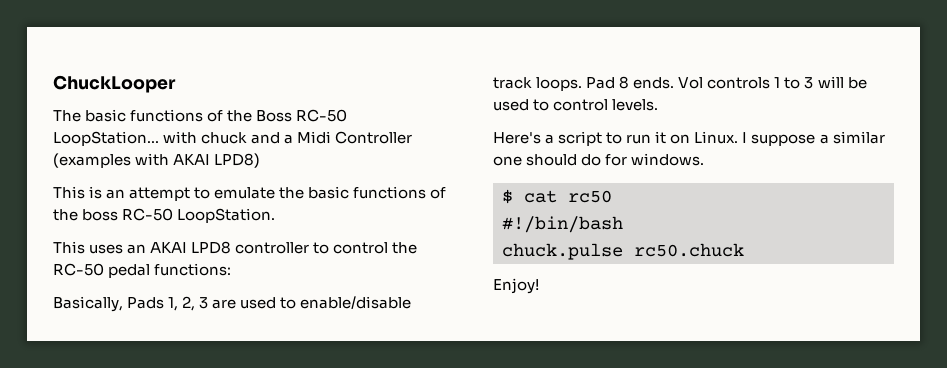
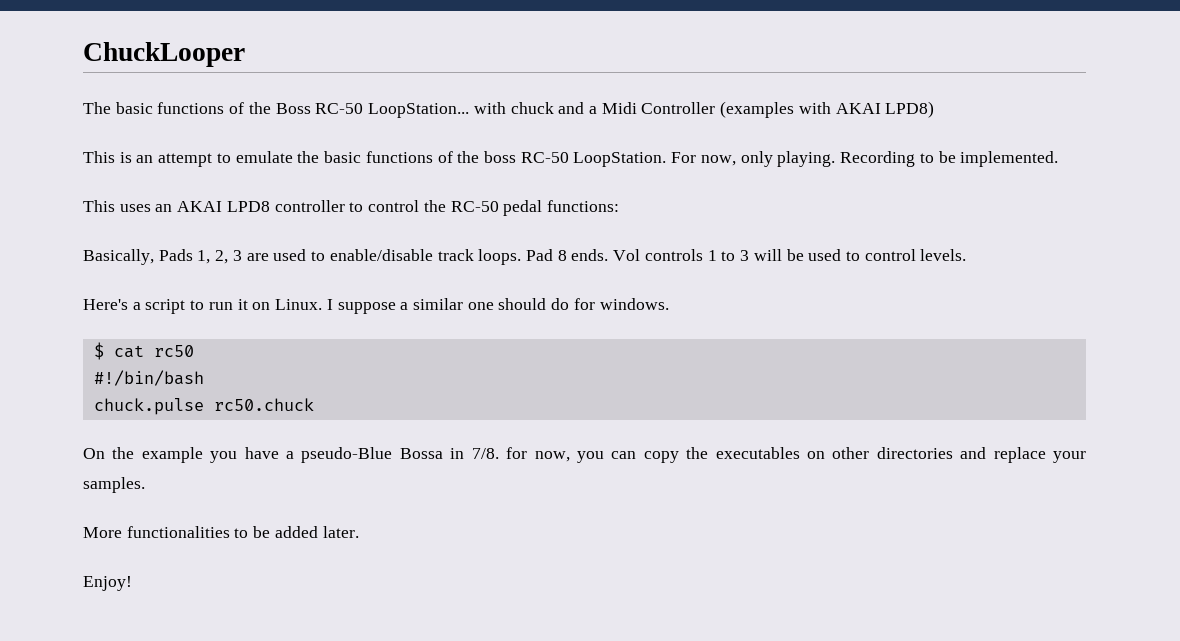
+ For now, only playing. Recording to be implemented.
+ On the example you have a pseudo-Blue Bossa in 7/8. for now, you can copy the executables on other directories and replace your samples.
+ More functionalities to be added later.

